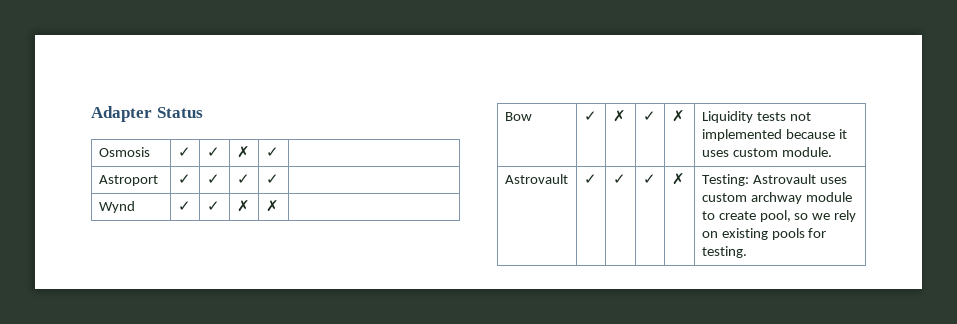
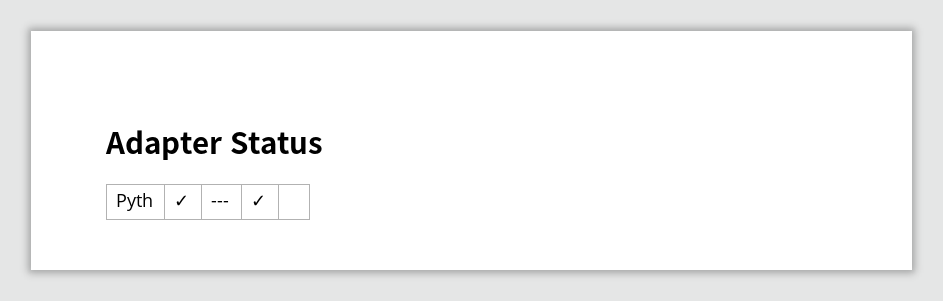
- Osmosis | ✓ | ✓ | ✗ | ✓ |
- Astroport | ✓ | ✓ | ✓ | ✓ |
- Wynd | ✓ | ✓ | ✗ | ✗ |
- Bow | ✓ | ✗ | ✓ | ✗ | Liquidity tests not implemented because it uses custom module.
- Astrovault | ✓ | ✓ | ✓ | ✗ | Testing: Astrovault uses custom archway module to create pool, so we rely on existing pools for testing.
+ Pyth | ✓ | --- | ✓ |

